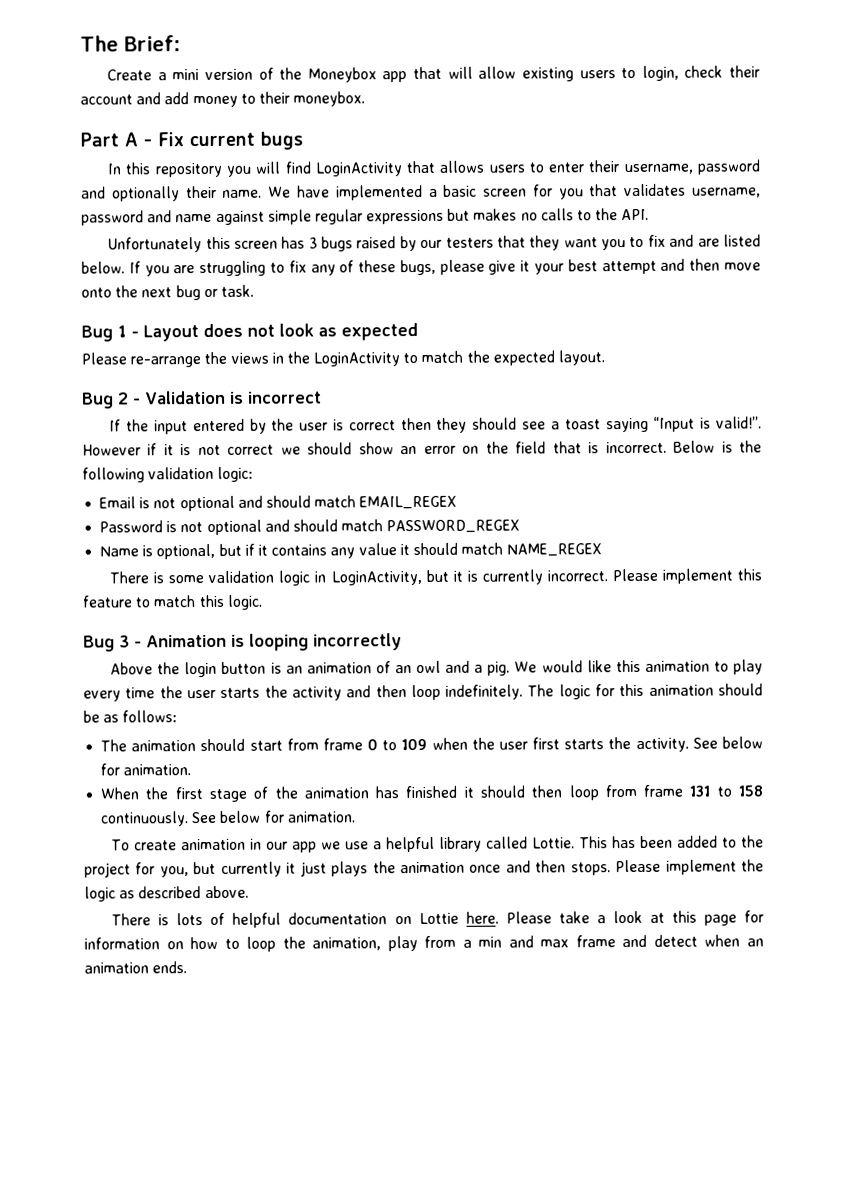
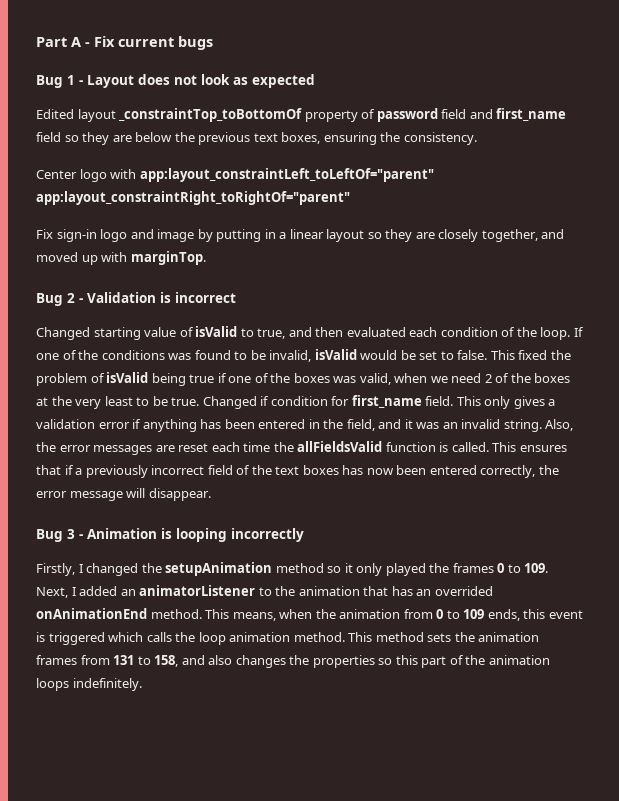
- The Brief:
- Create a mini version of the Moneybox app that will allow existing users to login, check their account and add money to their moneybox.
- In this repository you will find LoginActivity that allows users to enter their username, password and optionally their name. We have implemented a basic screen for you that validates username, password and name against simple regular expressions but makes no calls to the API.
- Unfortunately this screen has 3 bugs raised by our testers that they want you to fix and are listed below. If you are struggling to fix any of these bugs, please give it your best attempt and then move onto the next bug or task.
- Please re-arrange the views in the LoginActivity to match the expected layout.
+ Edited layout _constraintTop_toBottomOf property of password field and first_name field so they are below the previous text boxes, ensuring the consistency.
+ Center logo with app:layout_constraintLeft_toLeftOf="parent" app:layout_constraintRight_toRightOf="parent"
+ Fix sign-in logo and image by putting in a linear layout so they are closely together, and moved up with marginTop.
- If the input entered by the user is correct then they should see a toast saying “Input is valid!”. However if it is not correct we should show an error on the field that is incorrect. Below is the following validation logic:
- Email is not optional and should match EMAIL_REGEX
- Password is not optional and should match PASSWORD_REGEX
- Name is optional, but if it contains any value it should match NAME_REGEX
- There is some validation logic in LoginActivity, but it is currently incorrect. Please implement this feature to match this logic.
+ Changed starting value of isValid to true, and then evaluated each condition of the loop. If one of the conditions was found to be invalid, isValid would be set to false. This fixed the problem of isValid being true if one of the boxes was valid, when we need 2 of the boxes at the very least to be true. Changed if condition for first_name field. This only gives a validation error if anything has been entered in the field, and it was an invalid string. Also, the error messages are reset each time the allFieldsValid function is called. This ensures that if a previously incorrect field of the text boxes has now been entered correctly, the error message will disappear.
- Above the login button is an animation of an owl and a pig. We would like this animation to play every time the user starts the activity and then loop indefinitely. The logic for this animation should be as follows:
- The animation should start from frame 0 to 109 when the user first starts the activity. See below for animation.
- When the first stage of the animation has finished it should then loop from frame 131 to 158 continuously. See below for animation.
- To create animation in our app we use a helpful library called Lottie. This has been added to the project for you, but currently it just plays the animation once and then stops. Please implement the logic as described above.
- There is lots of helpful documentation on Lottie here. Please take a look at this page for information on how to loop the animation, play from a min and max frame and detect when an animation ends.
+ Firstly, I changed the setupAnimation method so it only played the frames 0 to 109. Next, I added an animatorListener to the animation that has an overrided onAnimationEnd method. This means, when the animation from 0 to 109 ends, this event is triggered which calls the loop animation method. This method sets the animation frames from 131 to 158, and also changes the properties so this part of the animation loops indefinitely.

